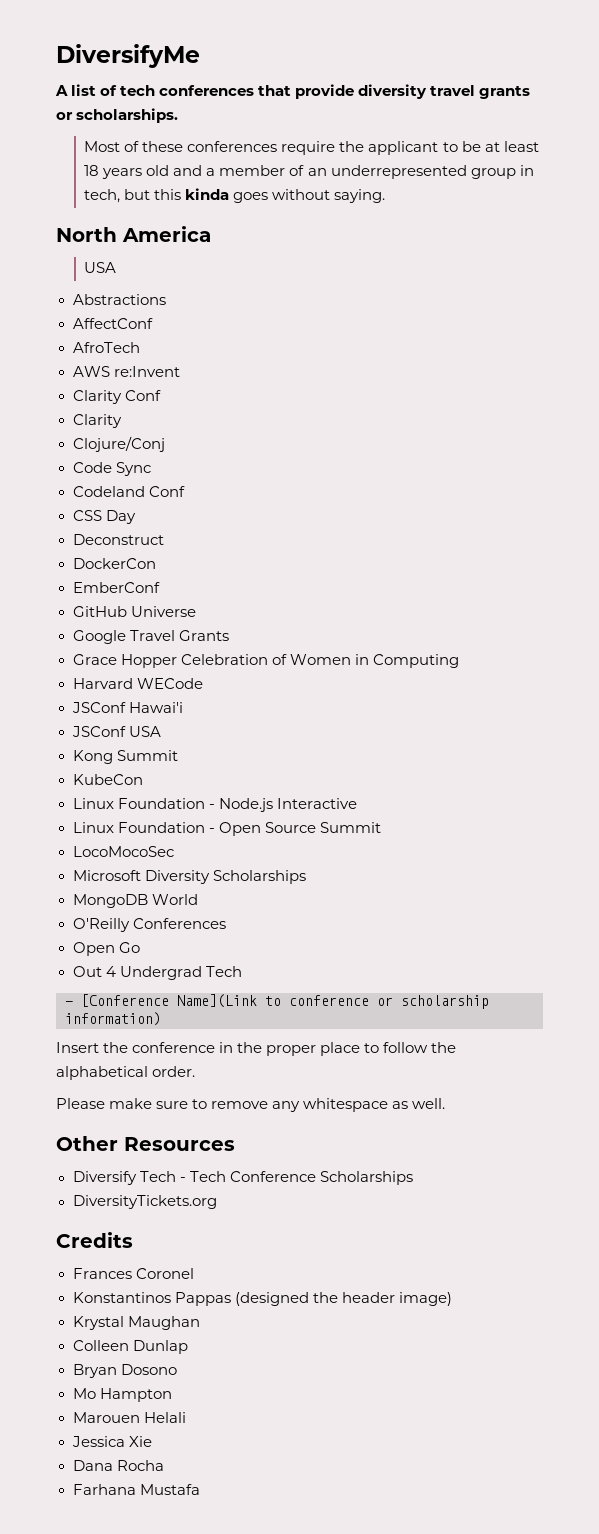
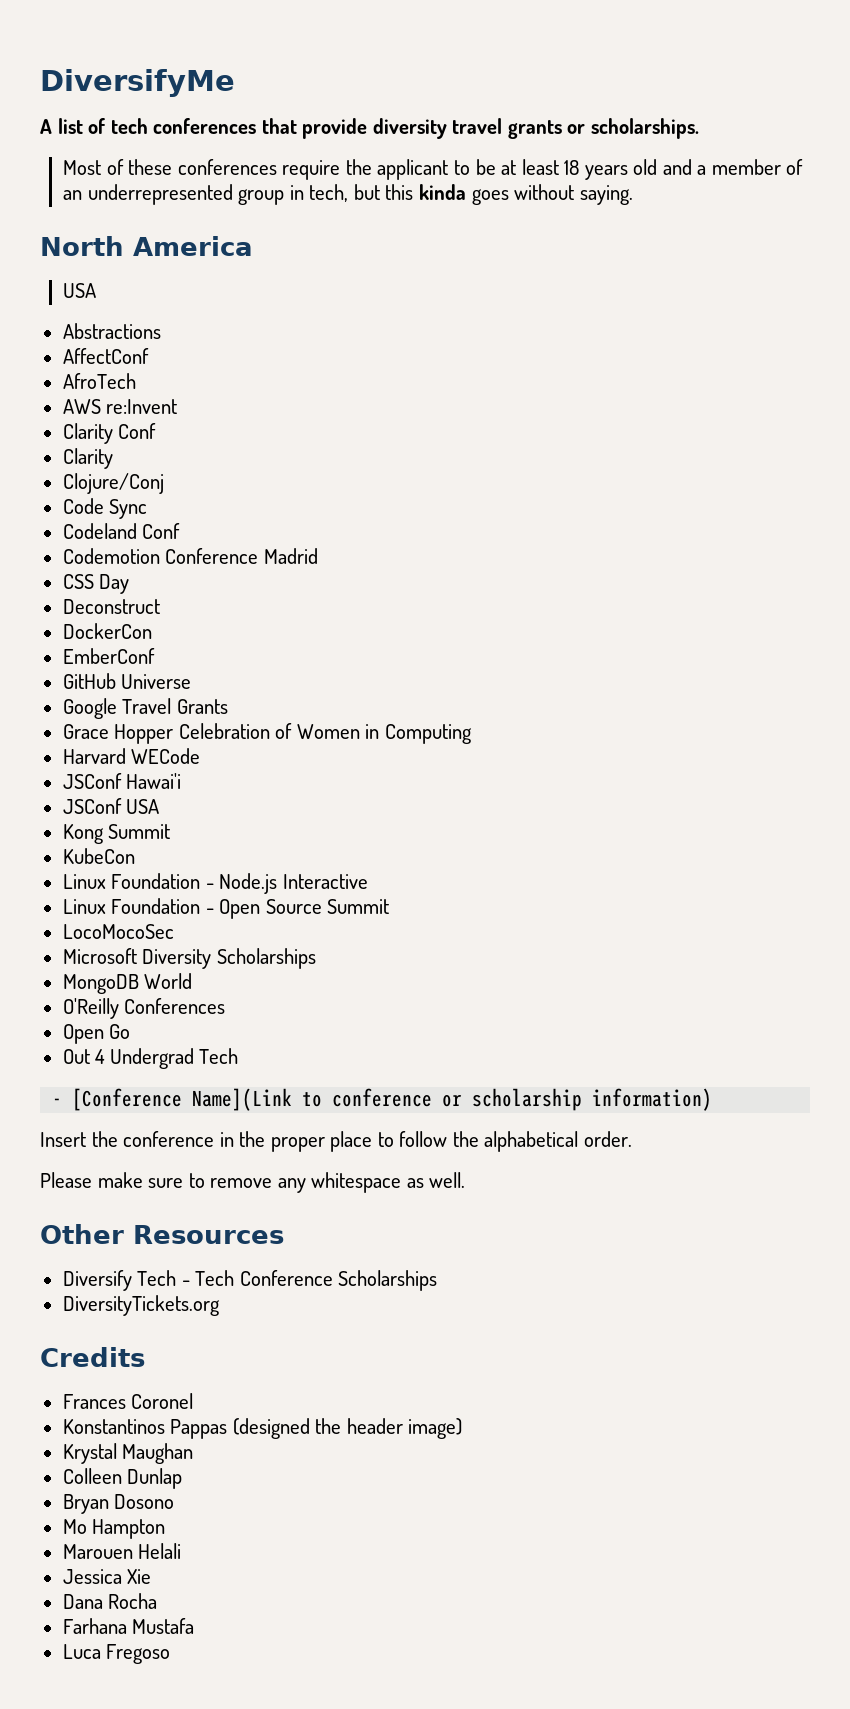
+ Codemotion Conference Madrid
+ Luca Fregoso

